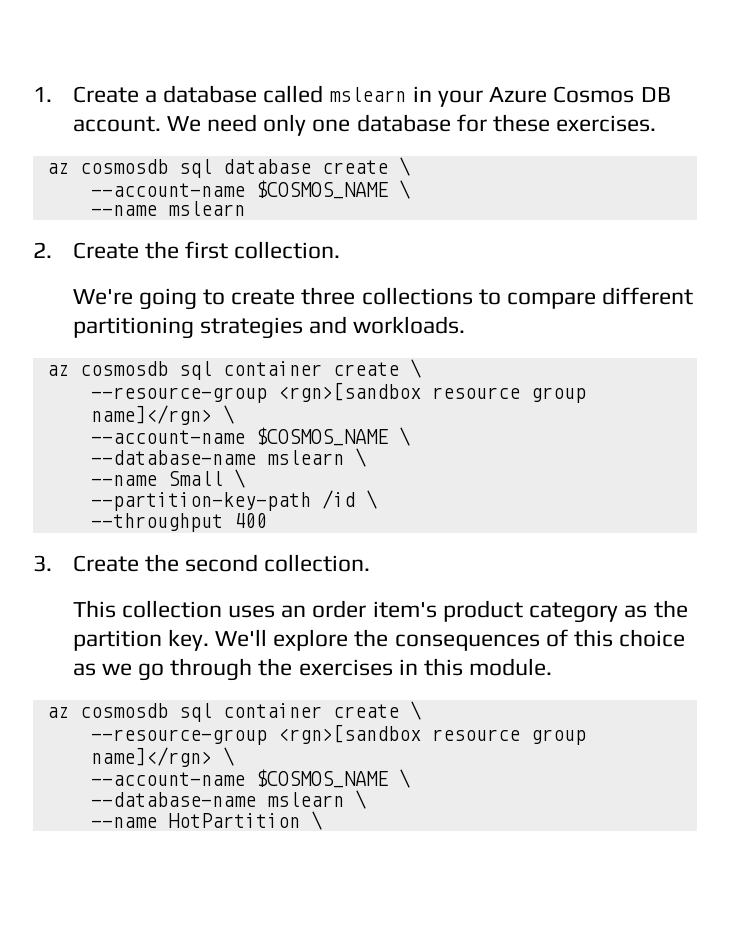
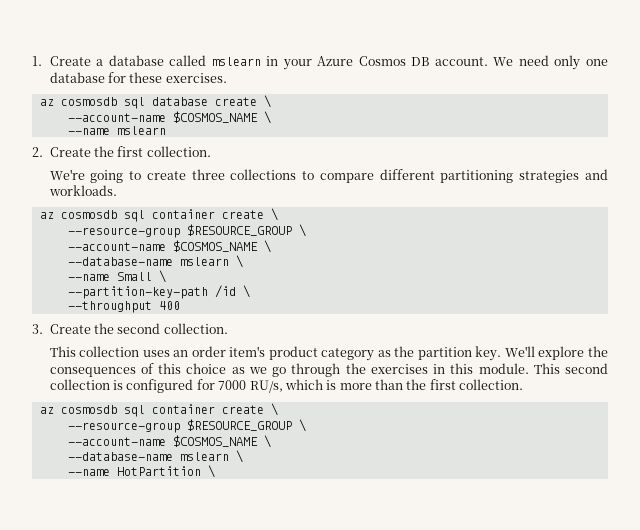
  We're going to create three collections to compare different partitioning strategies and workloads.
  az cosmosdb sql container create \
- --resource-group <rgn>[sandbox resource group name]</rgn> \
+ --resource-group $RESOURCE_GROUP \
- We'll explore the consequences of this choice as we go through the exercises in this module.
+ We'll explore the consequences of this choice as we go through the exercises in this module. This second collection is configured for 7000 RU/s, which is more than the first collection.
  az cosmosdb sql container create \
- --resource-group <rgn>[sandbox resource group name]</rgn> \
+ --resource-group $RESOURCE_GROUP \

